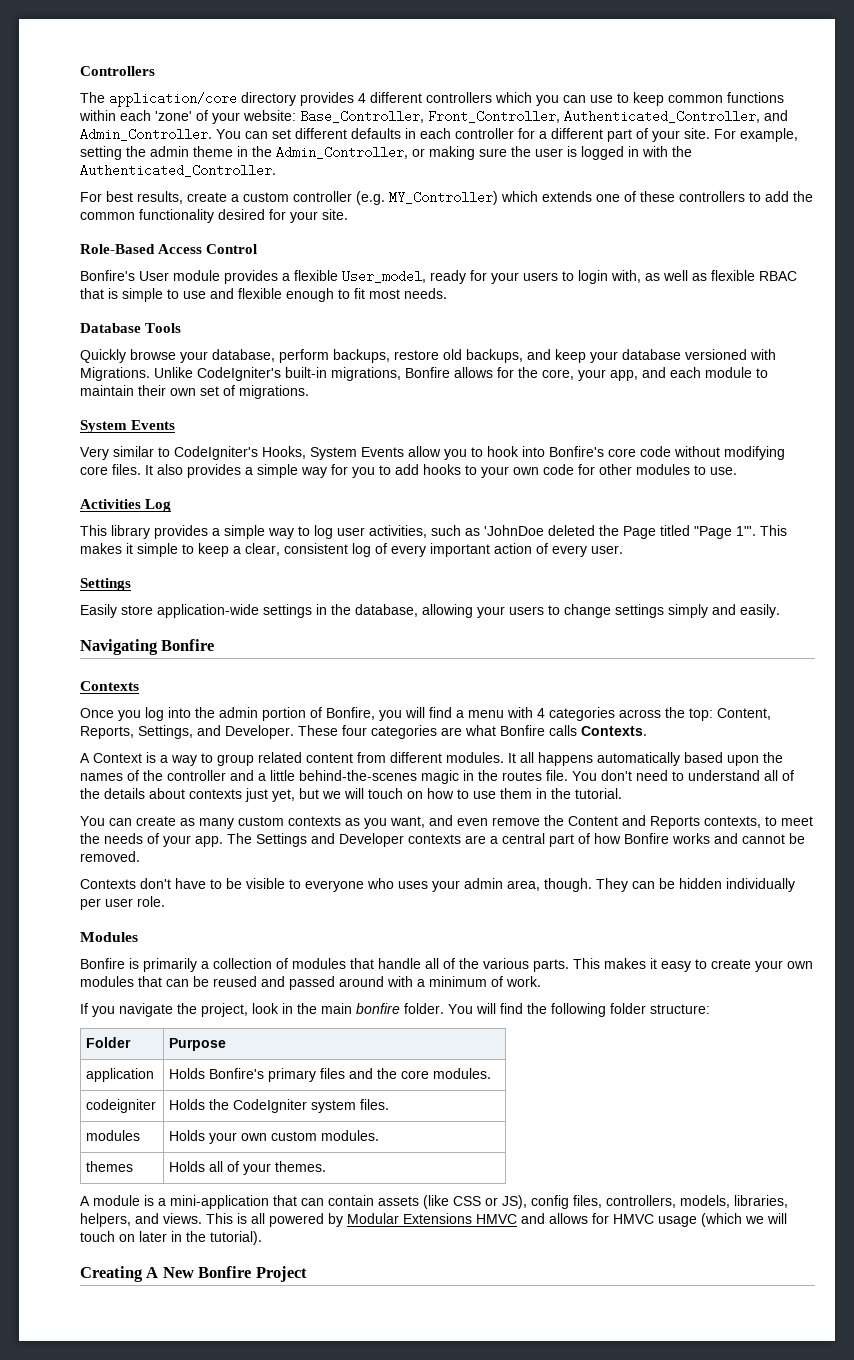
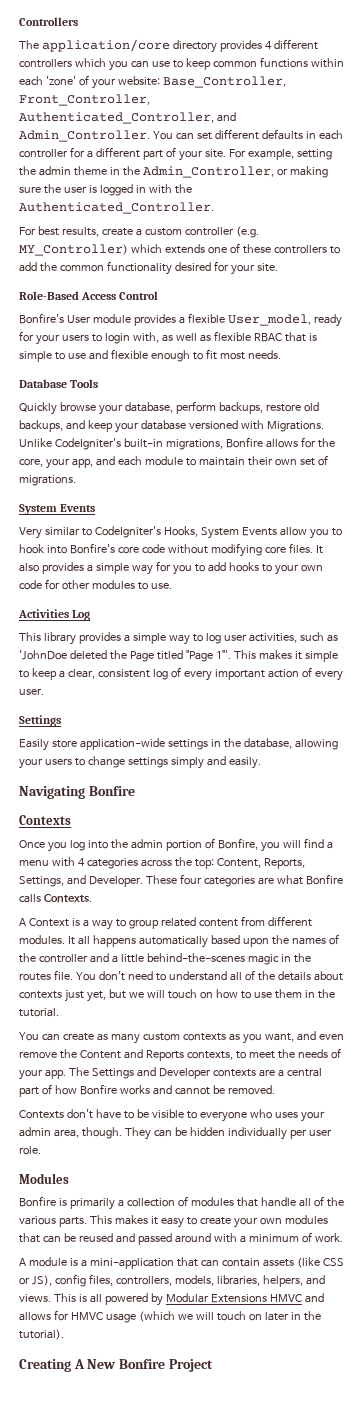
- If you navigate the project, look in the main bonfire folder. You will find the following folder structure:
- Folder | Purpose
- application | Holds Bonfire's primary files and the core modules.
- codeigniter | Holds the CodeIgniter system files.
- modules | Holds your own custom modules.
- themes | Holds all of your themes.

